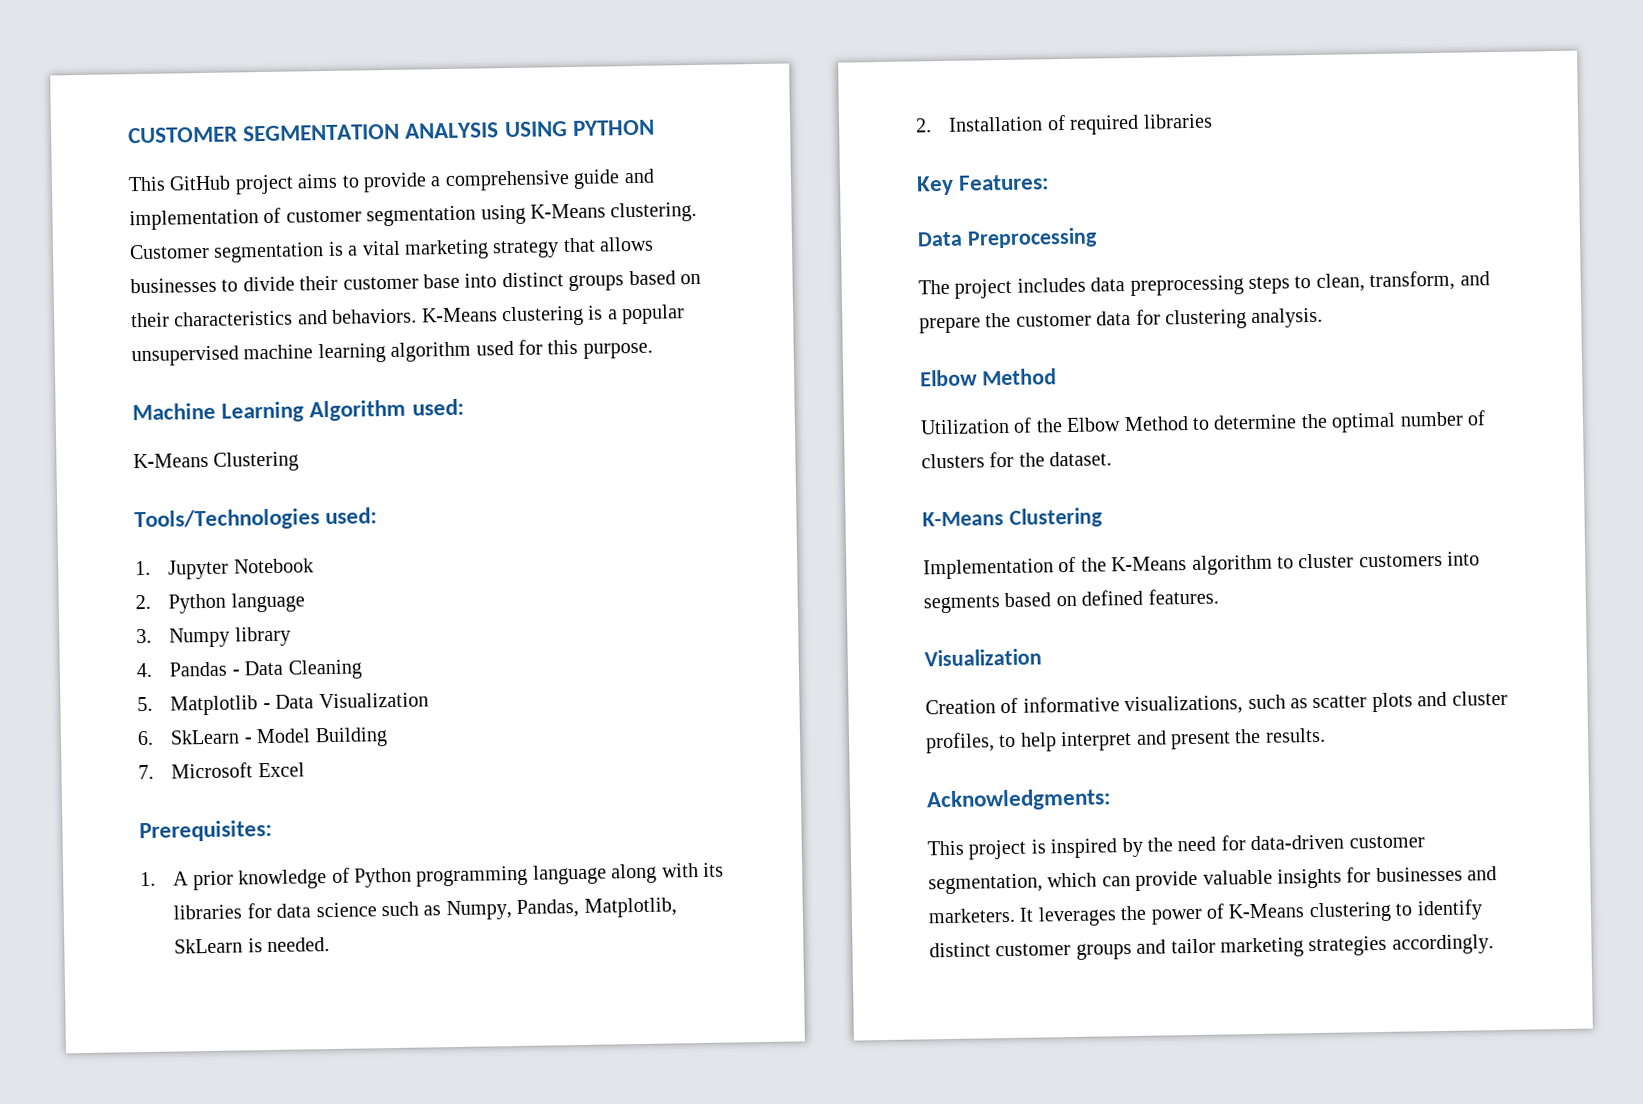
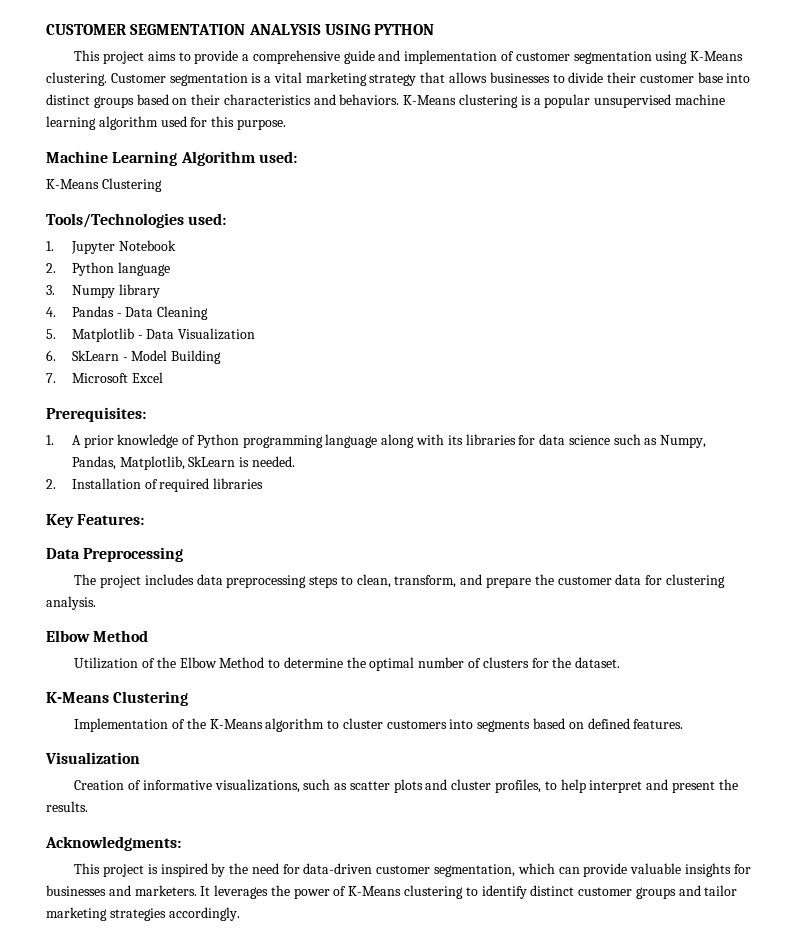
- This GitHub project aims to provide a comprehensive guide and implementation of customer segmentation using K-Means clustering.
+ This project aims to provide a comprehensive guide and implementation of customer segmentation using K-Means clustering.

